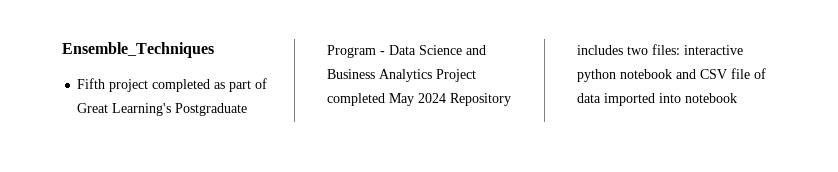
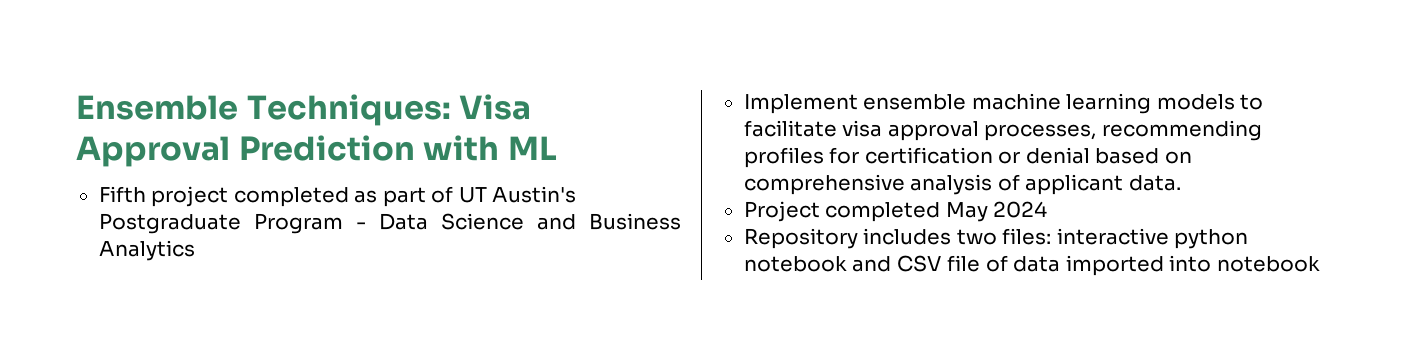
- Ensemble_Techniques
+ Ensemble Techniques: Visa Approval Prediction with ML
- Fifth project completed as part of Great Learning's Postgraduate Program - Data Science and Business Analytics Project completed May 2024 Repository includes two files: interactive python notebook and CSV file of data imported into notebook
+ Fifth project completed as part of UT Austin's Postgraduate Program - Data Science and Business Analytics
+ Implement ensemble machine learning models to facilitate visa approval processes, recommending profiles for certification or denial based on comprehensive analysis of applicant data.
+ Project completed May 2024
+ Repository includes two files: interactive python notebook and CSV file of data imported into notebook

